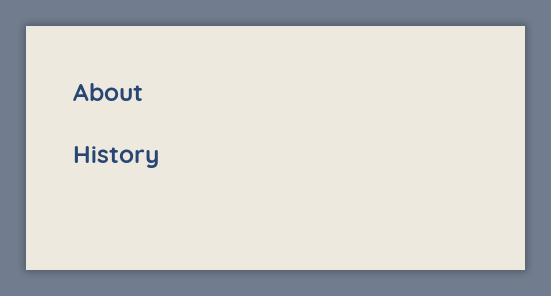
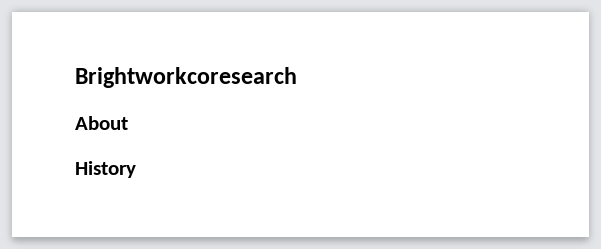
+ Brightworkcoresearch

